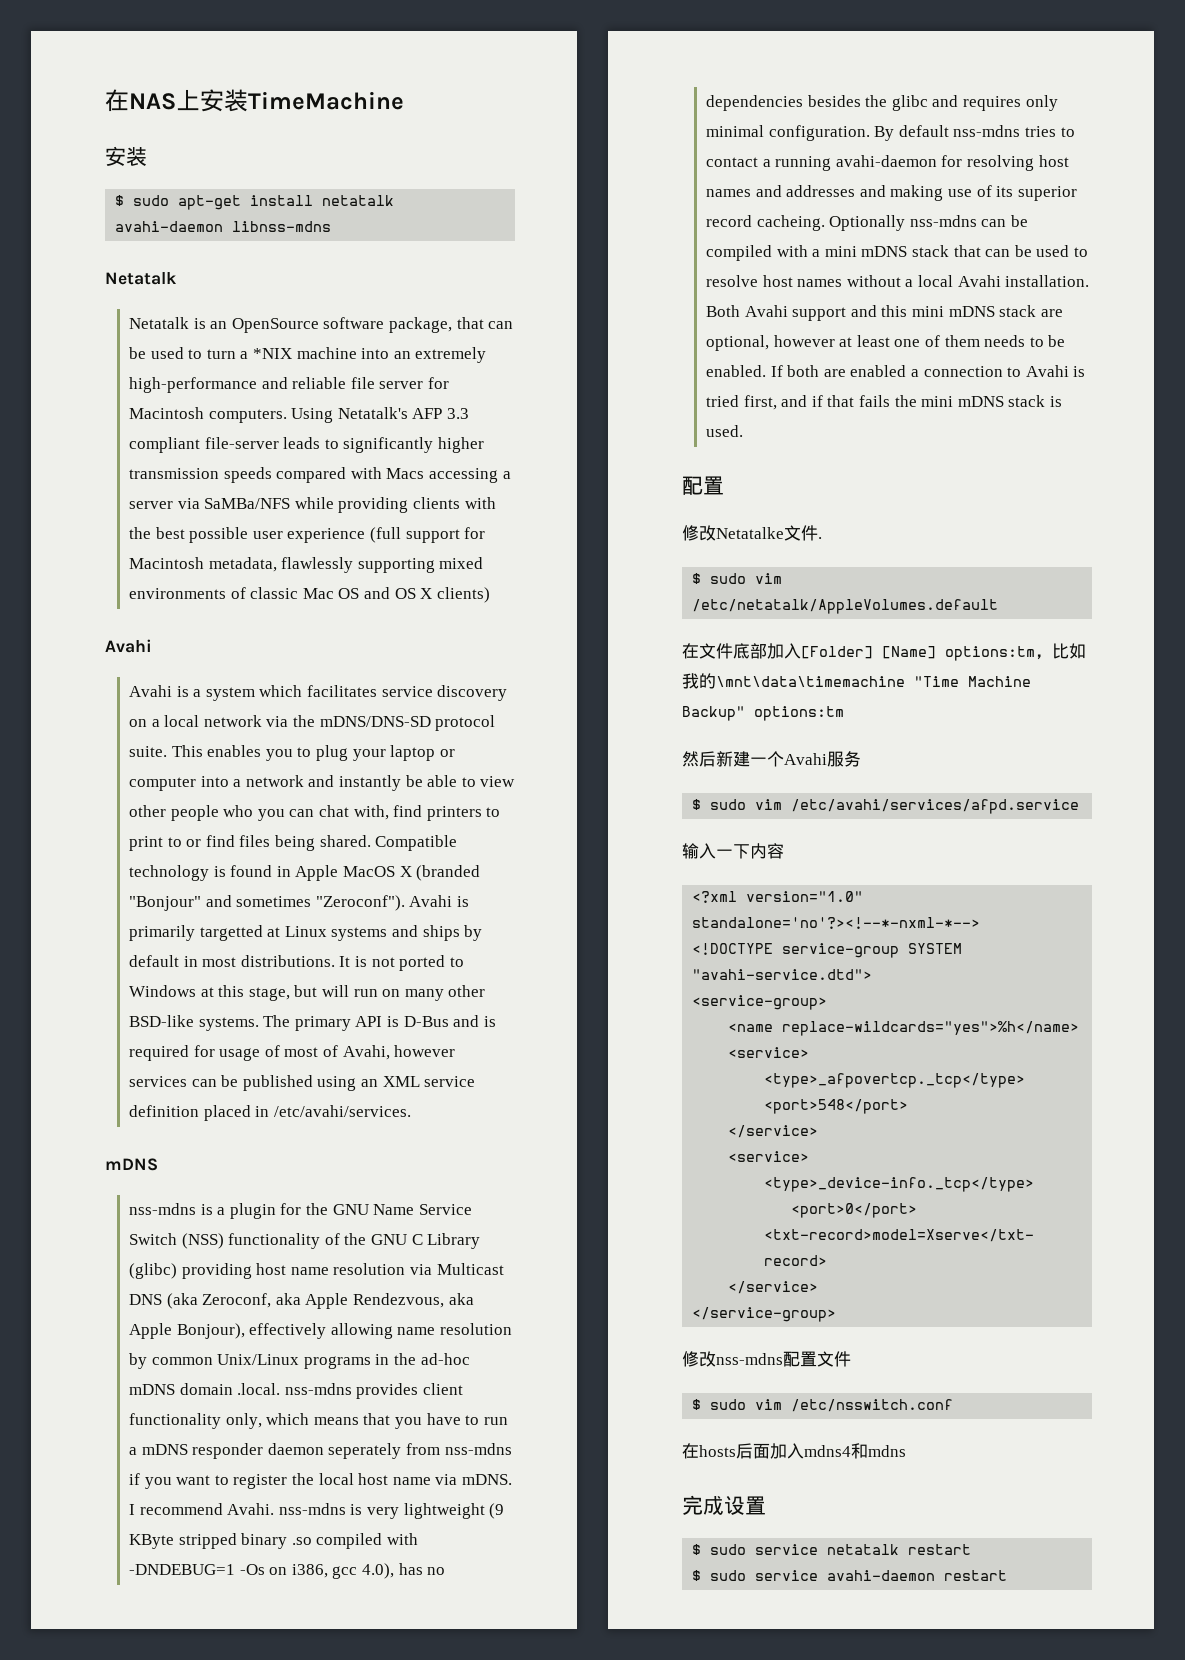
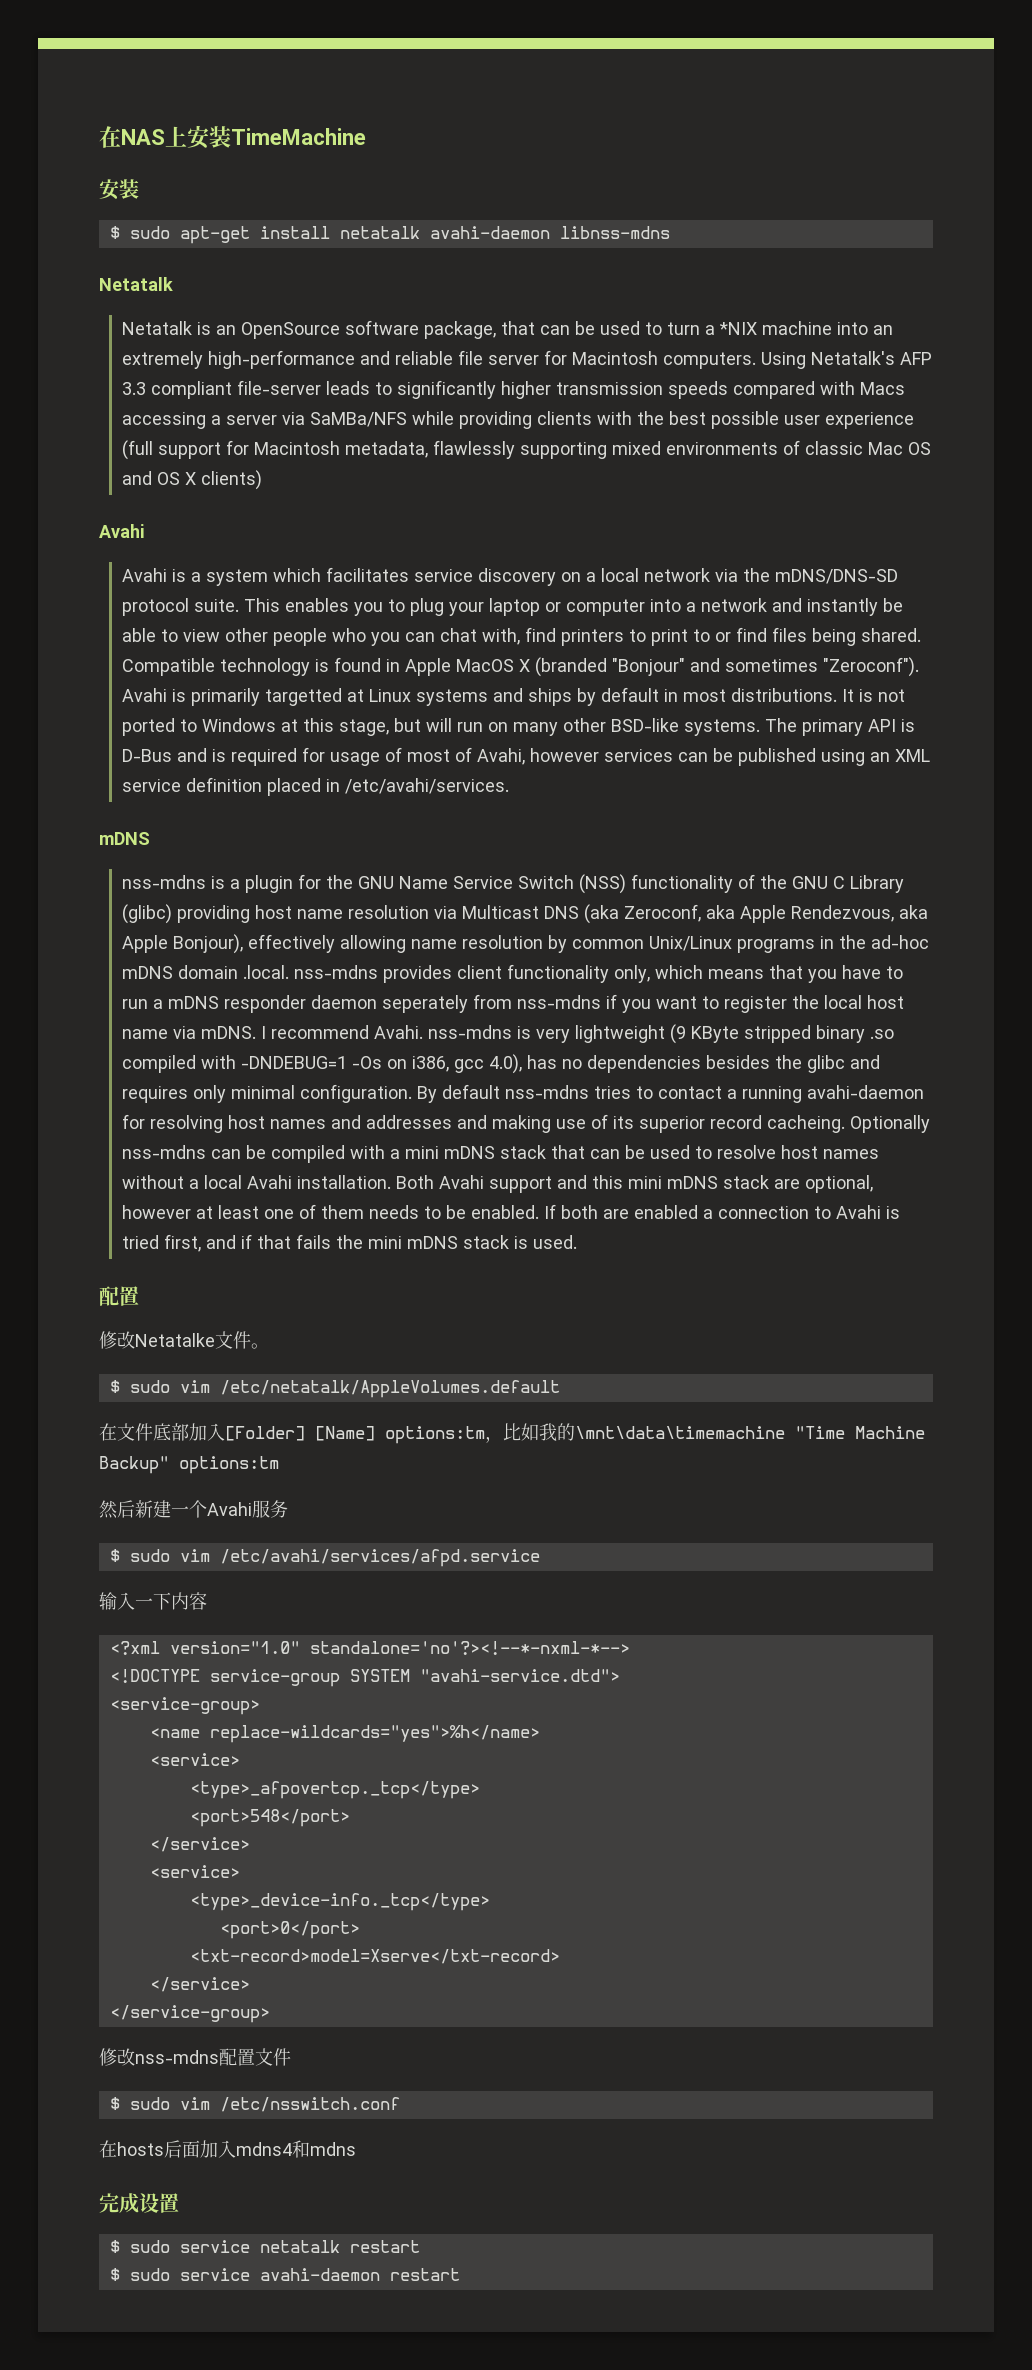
- 修改Netatalke文件.
+ 修改Netatalke文件。

